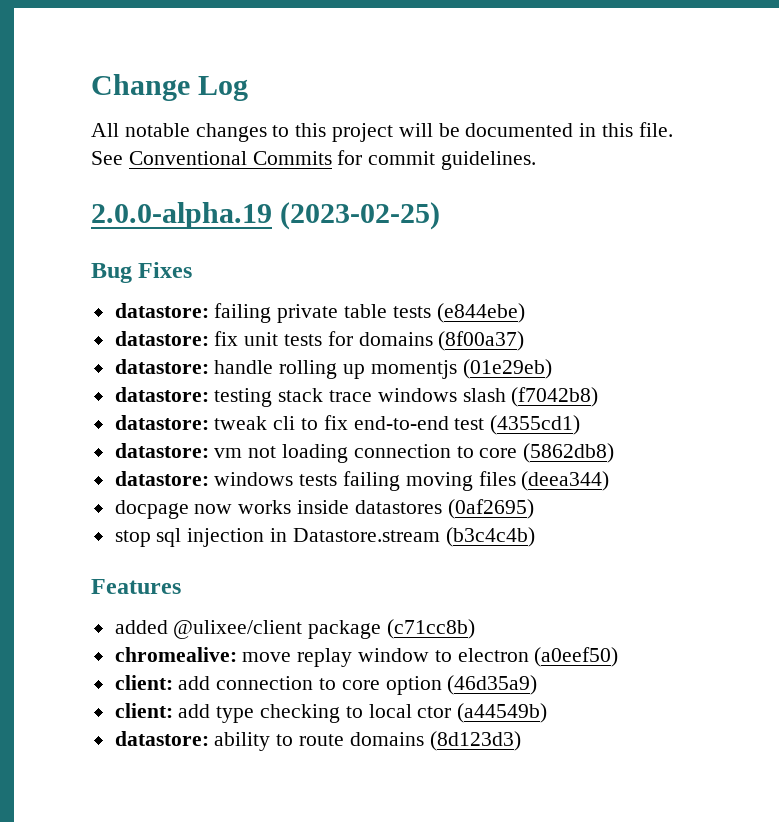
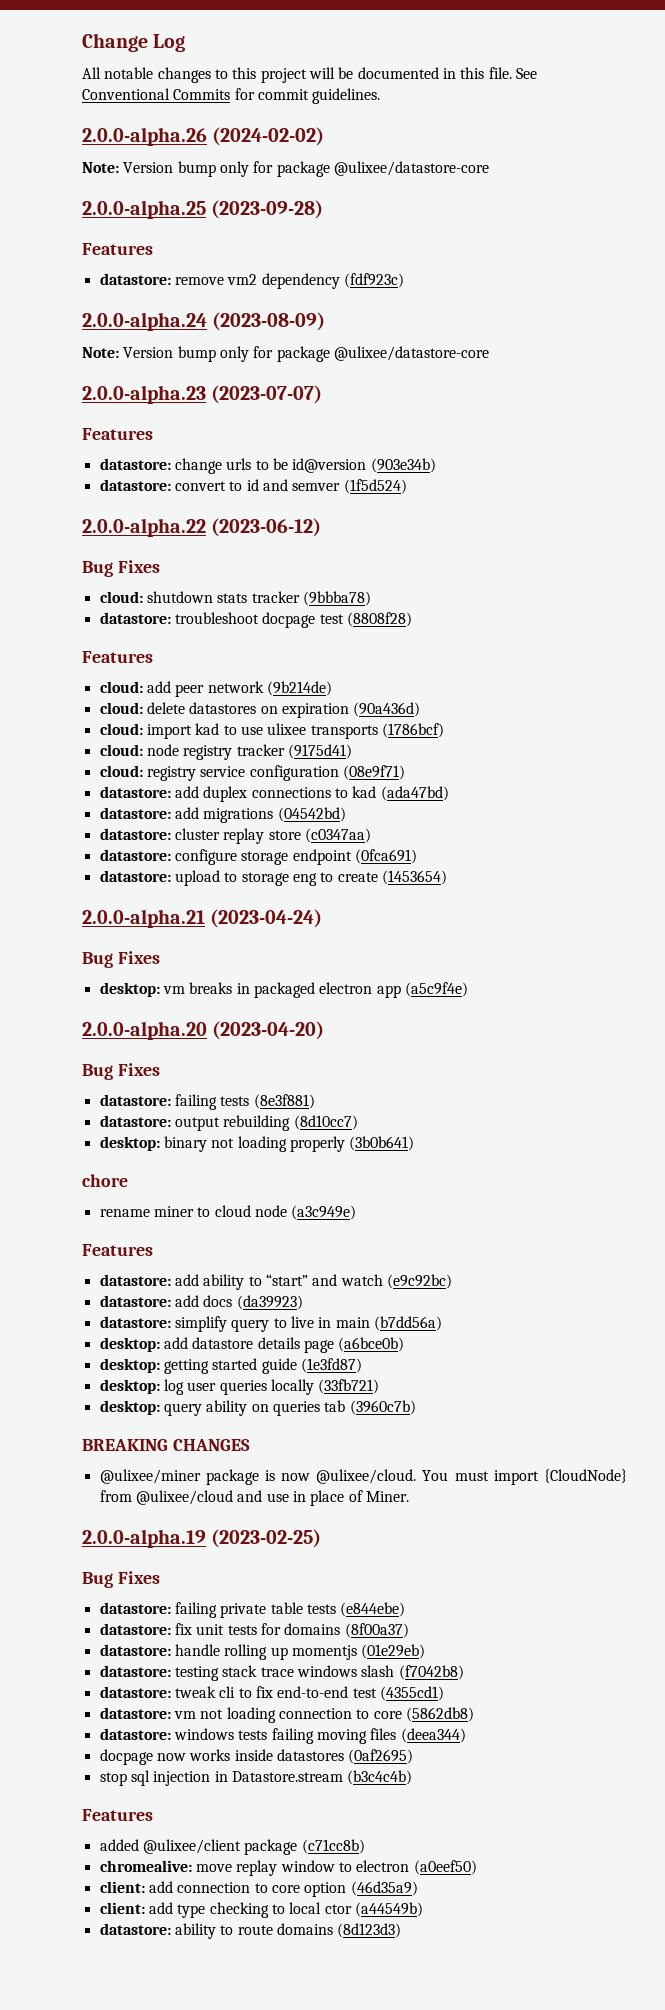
+ 2.0.0-alpha.26 (2024-02-02)
+ Note: Version bump only for package @ulixee/datastore-core
+ 2.0.0-alpha.25 (2023-09-28)
+ Features
+ datastore: remove vm2 dependency (fdf923c)
+ 2.0.0-alpha.24 (2023-08-09)
+ Note: Version bump only for package @ulixee/datastore-core
+ 2.0.0-alpha.23 (2023-07-07)
+ Features
+ datastore: change urls to be id@version (903e34b)
+ datastore: convert to id and semver (1f5d524)
+ 2.0.0-alpha.22 (2023-06-12)
+ Bug Fixes
+ cloud: shutdown stats tracker (9bbba78)
+ datastore: troubleshoot docpage test (8808f28)
+ Features
+ cloud: add peer network (9b214de)
+ cloud: delete datastores on expiration (90a436d)
+ cloud: import kad to use ulixee transports (1786bcf)
+ cloud: node registry tracker (9175d41)
+ cloud: registry service configuration (08e9f71)
+ datastore: add duplex connections to kad (ada47bd)
+ datastore: add migrations (04542bd)
+ datastore: cluster replay store (c0347aa)
+ datastore: configure storage endpoint (0fca691)
+ datastore: upload to storage eng to create (1453654)
+ 2.0.0-alpha.21 (2023-04-24)
+ Bug Fixes
+ desktop: vm breaks in packaged electron app (a5c9f4e)
+ 2.0.0-alpha.20 (2023-04-20)
+ Bug Fixes
+ datastore: failing tests (8e3f881)
+ datastore: output rebuilding (8d10cc7)
+ desktop: binary not loading properly (3b0b641)
+ chore
+ rename miner to cloud node (a3c949e)
+ Features
+ datastore: add ability to “start” and watch (e9c92bc)
+ datastore: add docs (da39923)
+ datastore: simplify query to live in main (b7dd56a)
+ desktop: add datastore details page (a6bce0b)
+ desktop: getting started guide (1e3fd87)
+ desktop: log user queries locally (33fb721)
+ desktop: query ability on queries tab (3960c7b)
+ BREAKING CHANGES
+ @ulixee/miner package is now @ulixee/cloud. You must import {CloudNode} from @ulixee/cloud and use in place of Miner.

